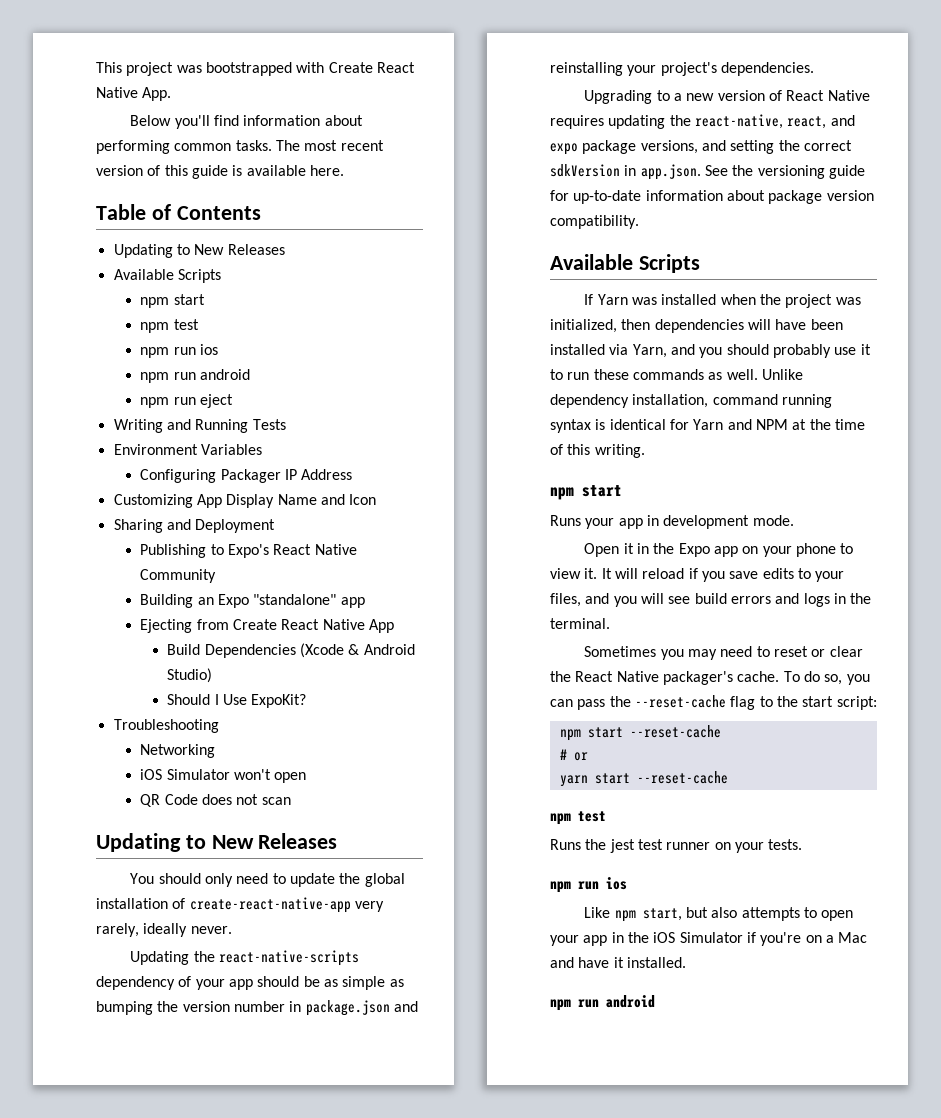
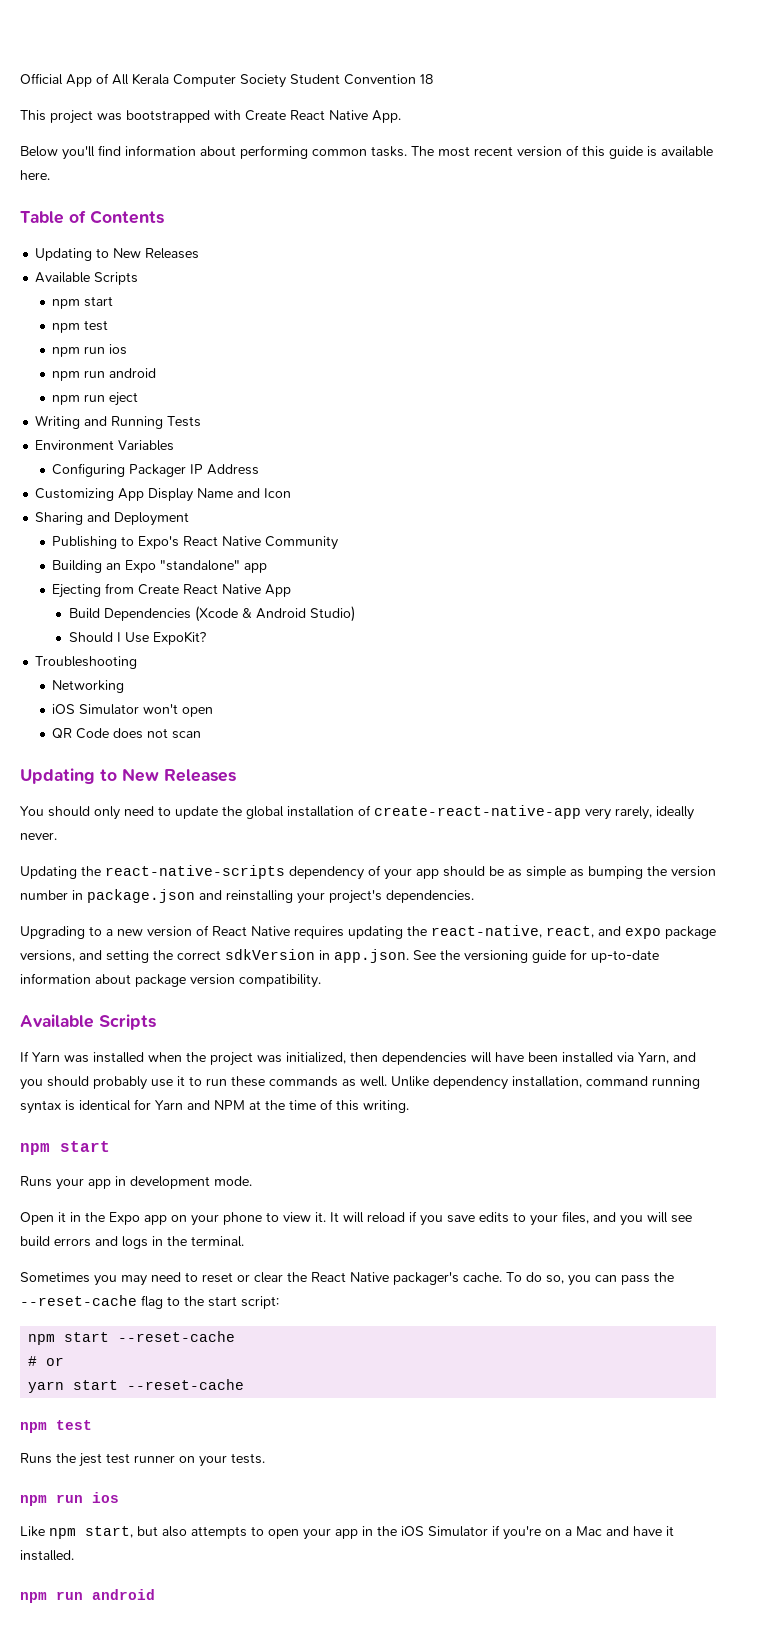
+ Official App of All Kerala Computer Society Student Convention 18

